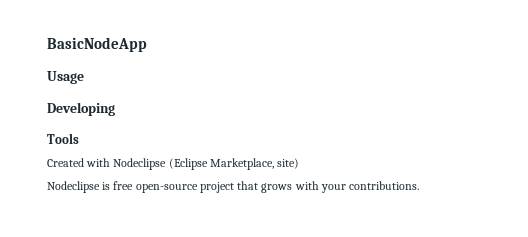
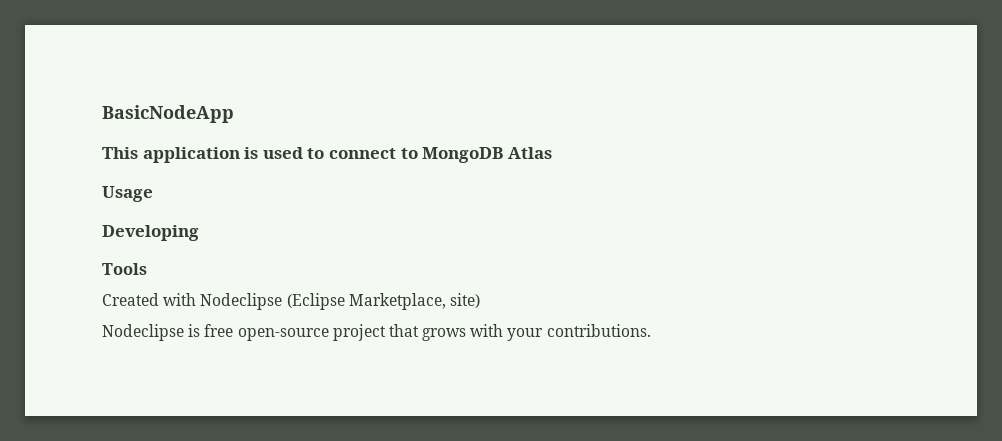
+ This application is used to connect to MongoDB Atlas

